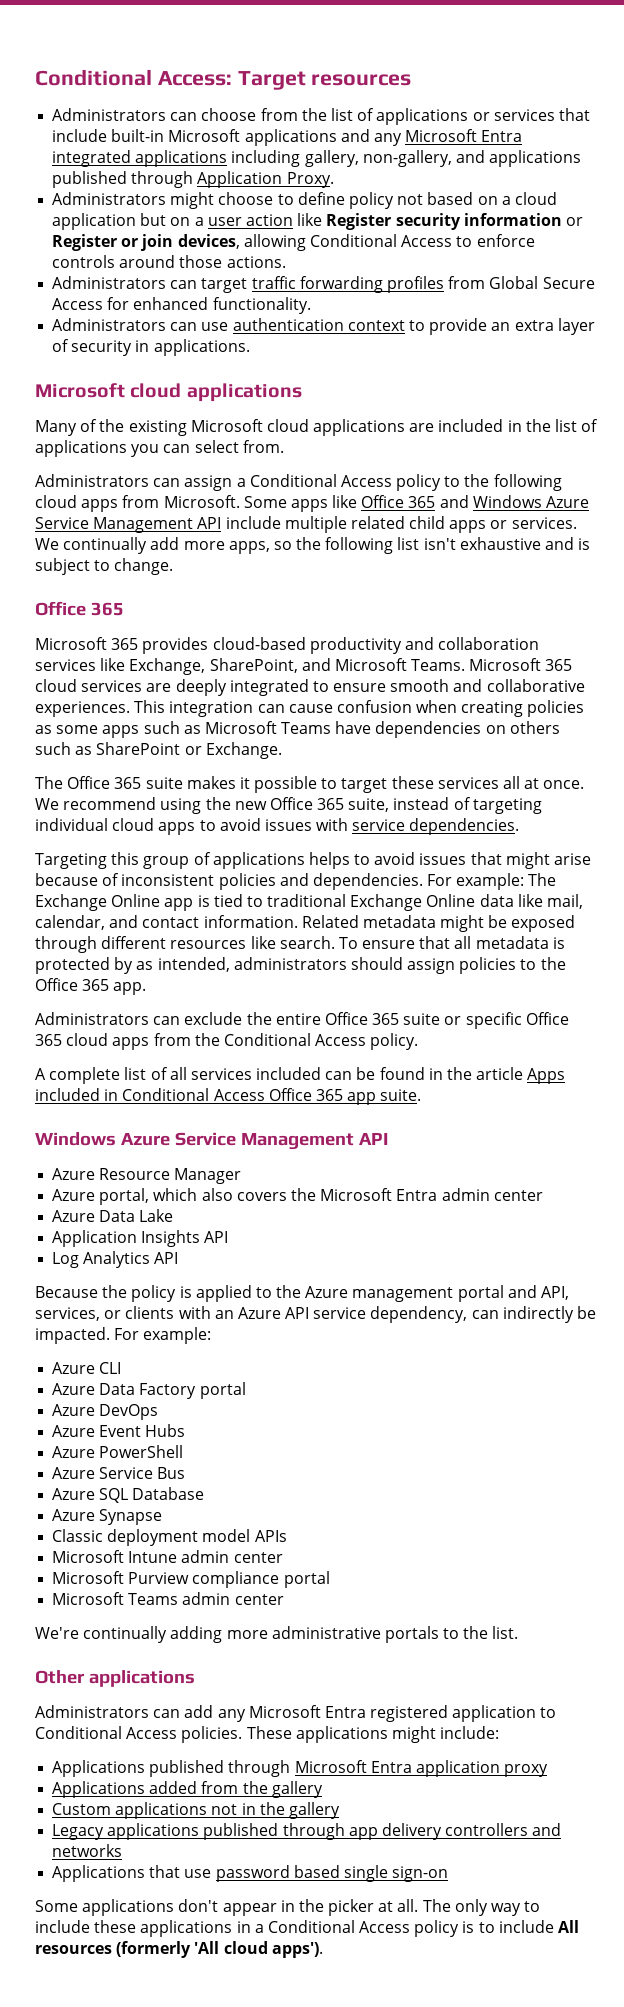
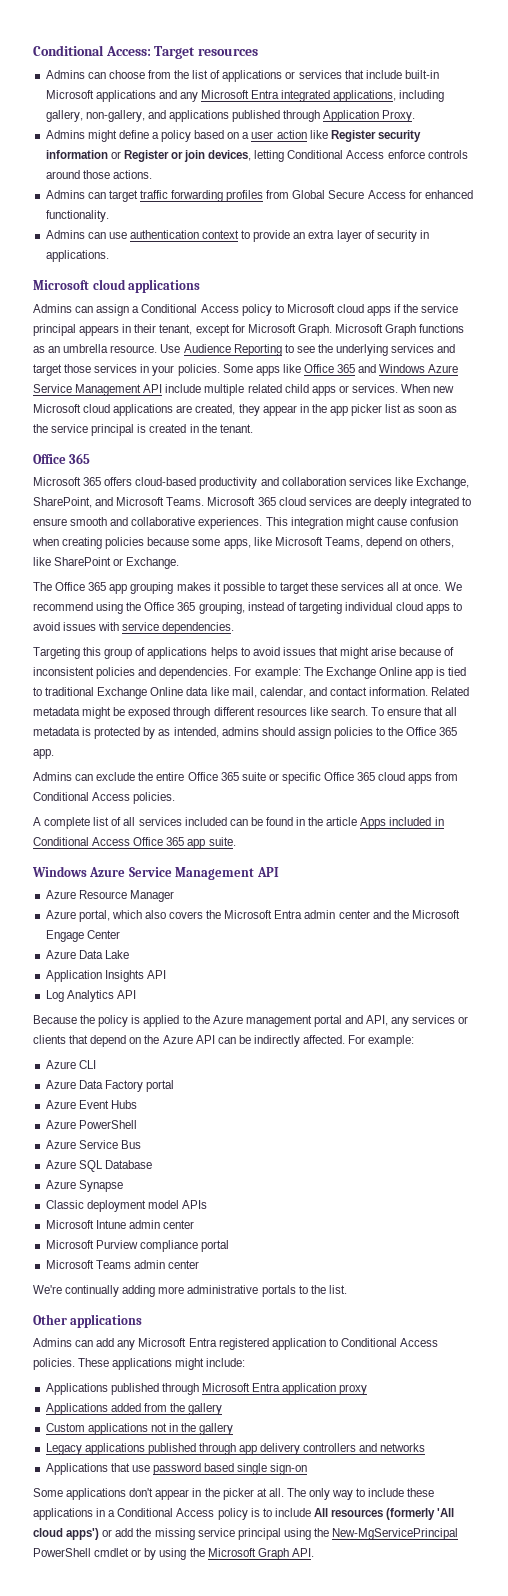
- Administrators can choose from the list of applications or services that include built-in Microsoft applications and any Microsoft Entra integrated applications including gallery, non-gallery, and applications published through Application Proxy.
+ Admins can choose from the list of applications or services that include built-in Microsoft applications and any Microsoft Entra integrated applications, including gallery, non-gallery, and applications published through Application Proxy.
- Administrators might choose to define policy not based on a cloud application but on a user action like Register security information or Register or join devices, allowing Conditional Access to enforce controls around those actions.
+ Admins might define a policy based on a user action like Register security information or Register or join devices, letting Conditional Access enforce controls around those actions.
- Administrators can target traffic forwarding profiles from Global Secure Access for enhanced functionality.
+ Admins can target traffic forwarding profiles from Global Secure Access for enhanced functionality.
- Administrators can use authentication context to provide an extra layer of security in applications.
+ Admins can use authentication context to provide an extra layer of security in applications.
- Many of the existing Microsoft cloud applications are included in the list of applications you can select from.
- Administrators can assign a Conditional Access policy to the following cloud apps from Microsoft.
+ Admins can assign a Conditional Access policy to Microsoft cloud apps if the service principal appears in their tenant, except for Microsoft Graph. Microsoft Graph functions as an umbrella resource. Use Audience Reporting to see the underlying services and target those services in your policies.
- We continually add more apps, so the following list isn't exhaustive and is subject to change.
+ When new Microsoft cloud applications are created, they appear in the app picker list as soon as the service principal is created in the tenant.
- Microsoft 365 provides cloud-based productivity and collaboration services like Exchange, SharePoint, and Microsoft Teams.
+ Microsoft 365 offers cloud-based productivity and collaboration services like Exchange, SharePoint, and Microsoft Teams.
- This integration can cause confusion when creating policies as some apps such as Microsoft Teams have dependencies on others such as SharePoint or Exchange.
+ This integration might cause confusion when creating policies because some apps, like Microsoft Teams, depend on others, like SharePoint or Exchange.
- The Office 365 suite makes it possible to target these services all at once.
+ The Office 365 app grouping makes it possible to target these services all at once.
- We recommend using the new Office 365 suite, instead of targeting individual cloud apps to avoid issues with service dependencies.
+ We recommend using the Office 365 grouping, instead of targeting individual cloud apps to avoid issues with service dependencies.
- To ensure that all metadata is protected by as intended, administrators should assign policies to the Office 365 app.
+ To ensure that all metadata is protected by as intended, admins should assign policies to the Office 365 app.
- Administrators can exclude the entire Office 365 suite or specific Office 365 cloud apps from the Conditional Access policy.
+ Admins can exclude the entire Office 365 suite or specific Office 365 cloud apps from Conditional Access policies.
- Azure portal, which also covers the Microsoft Entra admin center
+ Azure portal, which also covers the Microsoft Entra admin center and the Microsoft Engage Center
- Because the policy is applied to the Azure management portal and API, services, or clients with an Azure API service dependency, can indirectly be impacted.
+ Because the policy is applied to the Azure management portal and API, any services or clients that depend on the Azure API can be indirectly affected.
- Azure DevOps
- Administrators can add any Microsoft Entra registered application to Conditional Access policies.
+ Admins can add any Microsoft Entra registered application to Conditional Access policies.
- The only way to include these applications in a Conditional Access policy is to include All resources (formerly 'All cloud apps').
+ The only way to include these applications in a Conditional Access policy is to include All resources (formerly 'All cloud apps') or add the missing service principal using the New-MgServicePrincipal PowerShell cmdlet or by using the Microsoft Graph API.

